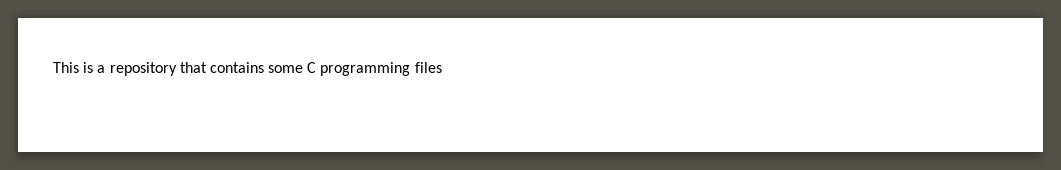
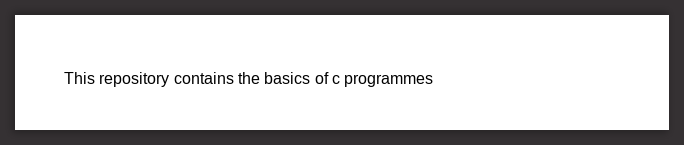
- This is a repository that contains some C programming files
+ This repository contains the basics of c programmes

